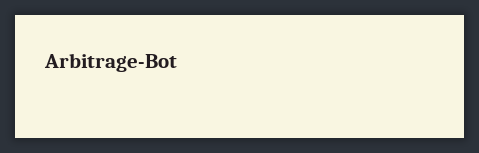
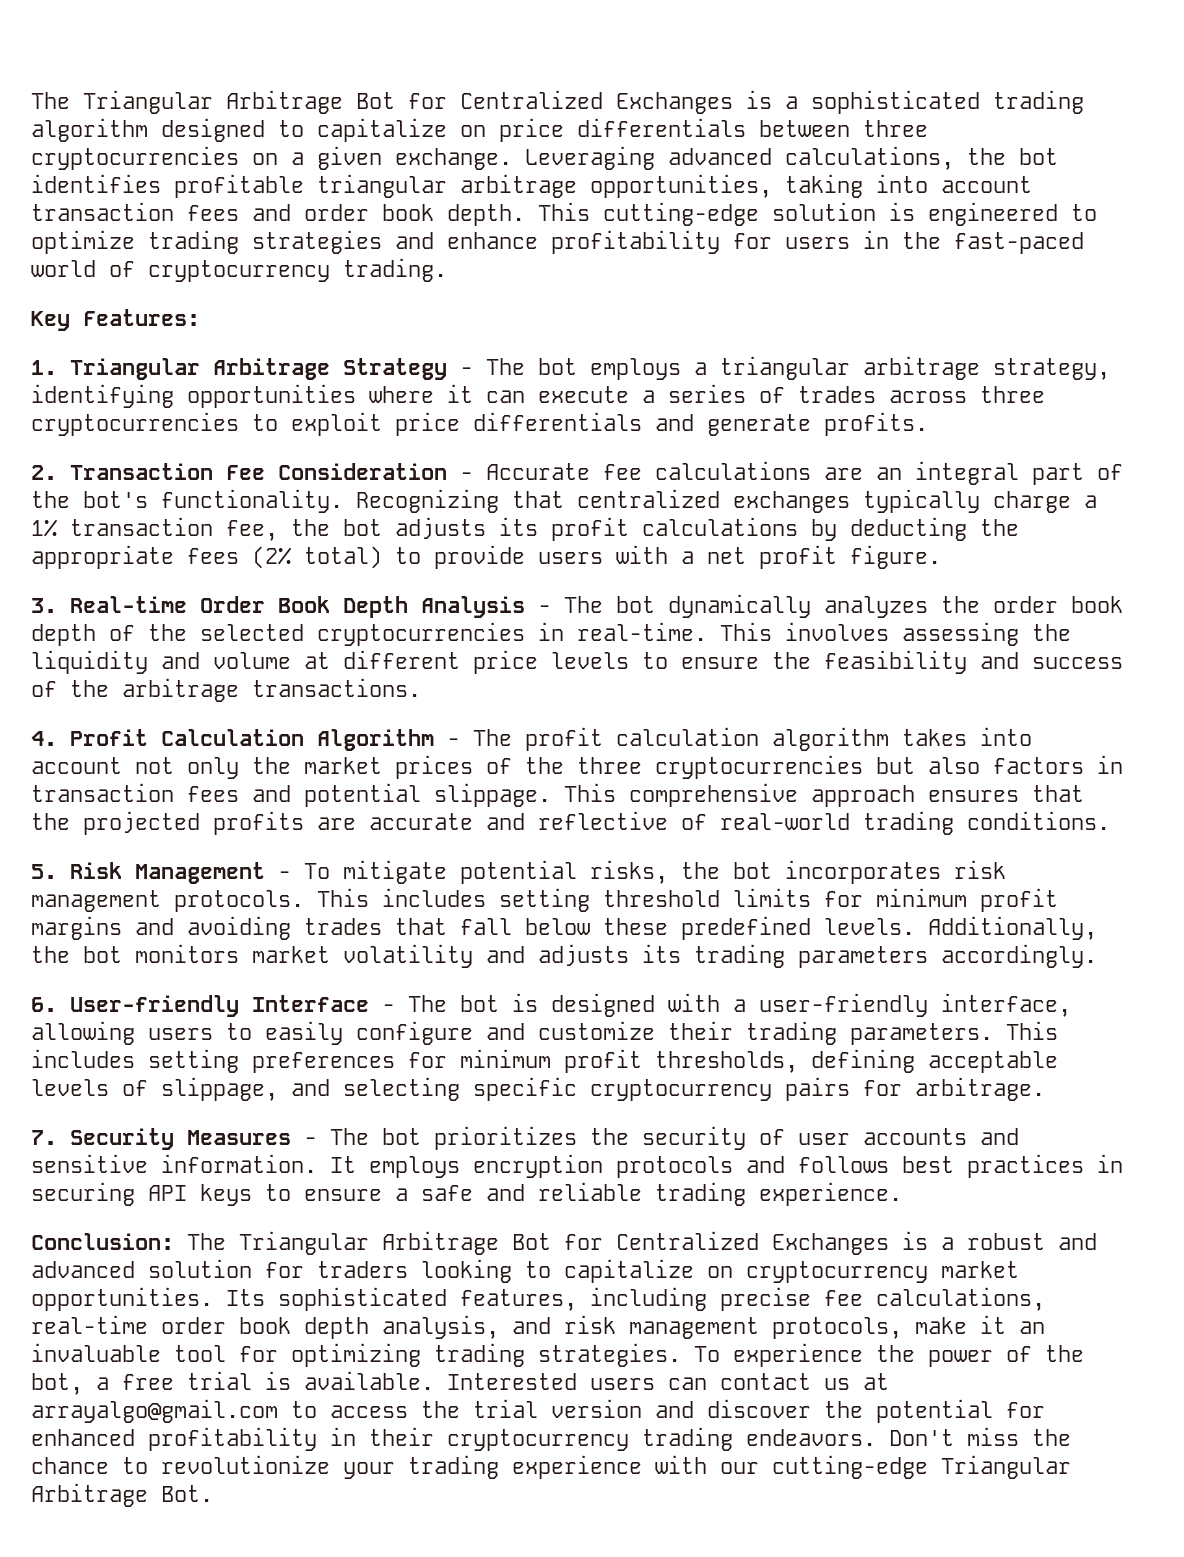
- Arbitrage-Bot
+ The Triangular Arbitrage Bot for Centralized Exchanges is a sophisticated trading algorithm designed to capitalize on price differentials between three cryptocurrencies on a given exchange. Leveraging advanced calculations, the bot identifies profitable triangular arbitrage opportunities, taking into account transaction fees and order book depth. This cutting-edge solution is engineered to optimize trading strategies and enhance profitability for users in the fast-paced world of cryptocurrency trading.
+ Key Features:
+ 1. Triangular Arbitrage Strategy - The bot employs a triangular arbitrage strategy, identifying opportunities where it can execute a series of trades across three cryptocurrencies to exploit price differentials and generate profits.
+ 2. Transaction Fee Consideration - Accurate fee calculations are an integral part of the bot's functionality. Recognizing that centralized exchanges typically charge a 1% transaction fee, the bot adjusts its profit calculations by deducting the appropriate fees (2% total) to provide users with a net profit figure.
+ 3. Real-time Order Book Depth Analysis - The bot dynamically analyzes the order book depth of the selected cryptocurrencies in real-time. This involves assessing the liquidity and volume at different price levels to ensure the feasibility and success of the arbitrage transactions.
+ 4. Profit Calculation Algorithm - The profit calculation algorithm takes into account not only the market prices of the three cryptocurrencies but also factors in transaction fees and potential slippage. This comprehensive approach ensures that the projected profits are accurate and reflective of real-world trading conditions.
+ 5. Risk Management - To mitigate potential risks, the bot incorporates risk management protocols. This includes setting threshold limits for minimum profit margins and avoiding trades that fall below these predefined levels. Additionally, the bot monitors market volatility and adjusts its trading parameters accordingly.
+ 6. User-friendly Interface - The bot is designed with a user-friendly interface, allowing users to easily configure and customize their trading parameters. This includes setting preferences for minimum profit thresholds, defining acceptable levels of slippage, and selecting specific cryptocurrency pairs for arbitrage.
+ 7. Security Measures - The bot prioritizes the security of user accounts and sensitive information. It employs encryption protocols and follows best practices in securing API keys to ensure a safe and reliable trading experience.
+ Conclusion: The Triangular Arbitrage Bot for Centralized Exchanges is a robust and advanced solution for traders looking to capitalize on cryptocurrency market opportunities. Its sophisticated features, including precise fee calculations, real-time order book depth analysis, and risk management protocols, make it an invaluable tool for optimizing trading strategies. To experience the power of the bot, a free trial is available. Interested users can contact us at arrayalgo@gmail.com to access the trial version and discover the potential for enhanced profitability in their cryptocurrency trading endeavors. Don't miss the chance to revolutionize your trading experience with our cutting-edge Triangular Arbitrage Bot.

